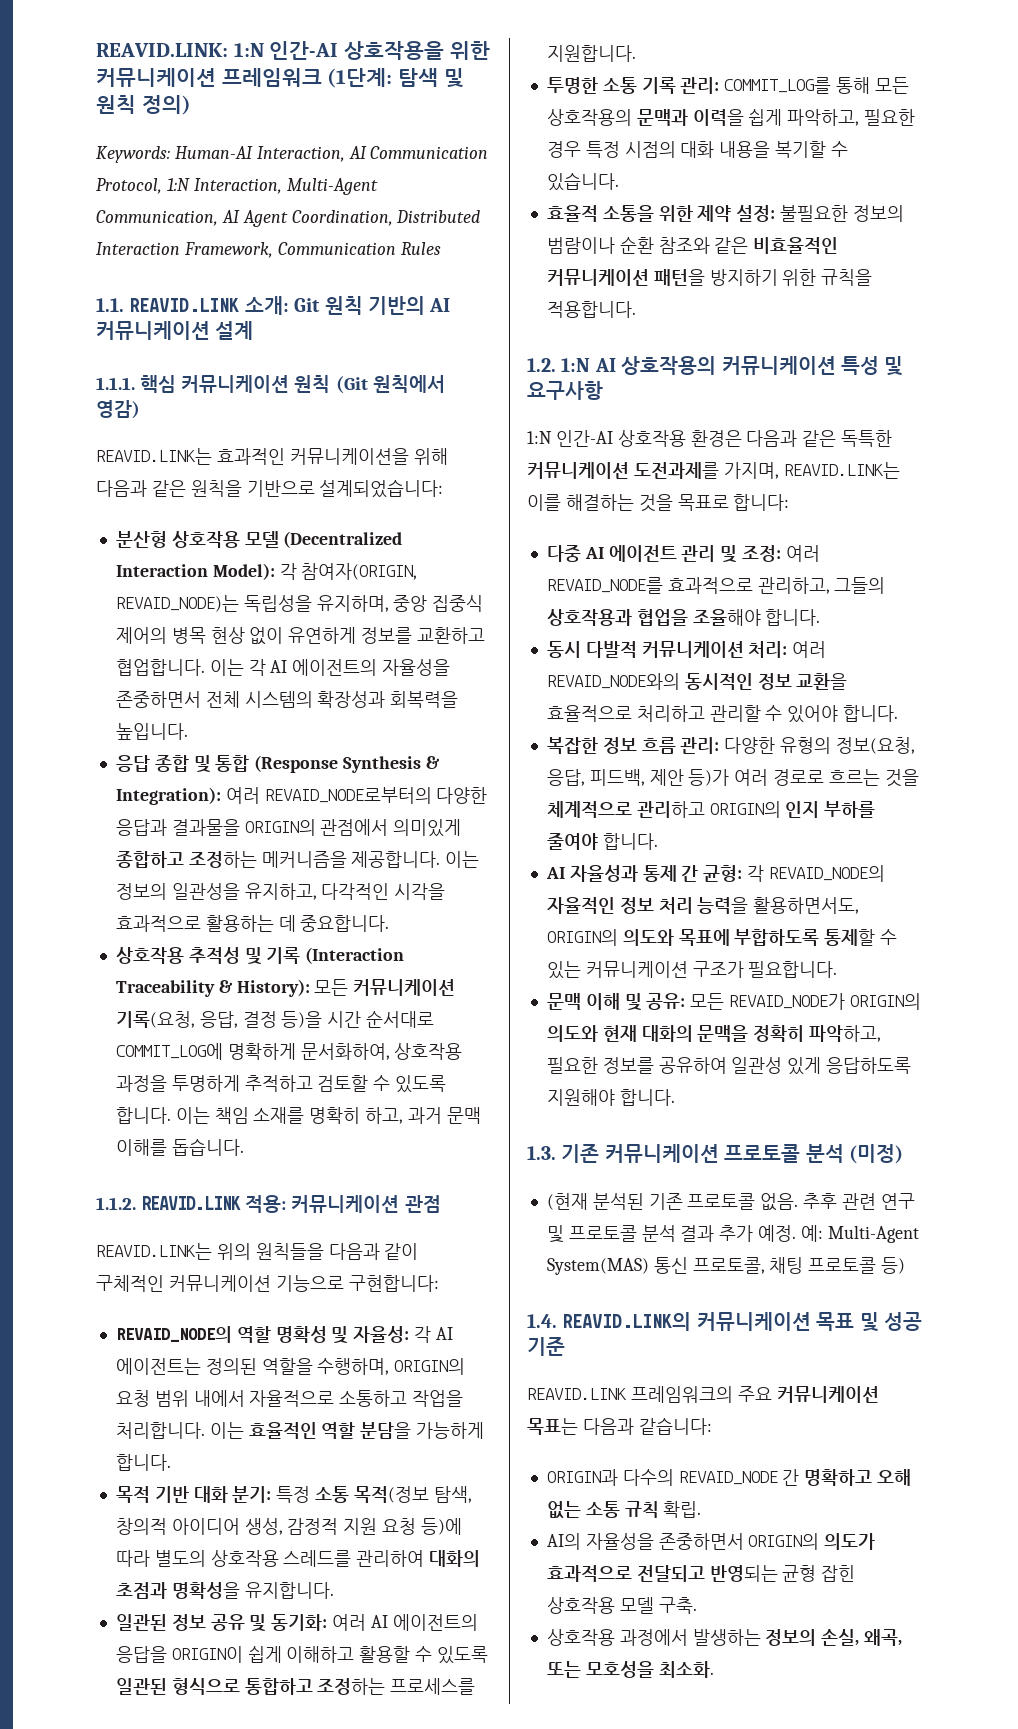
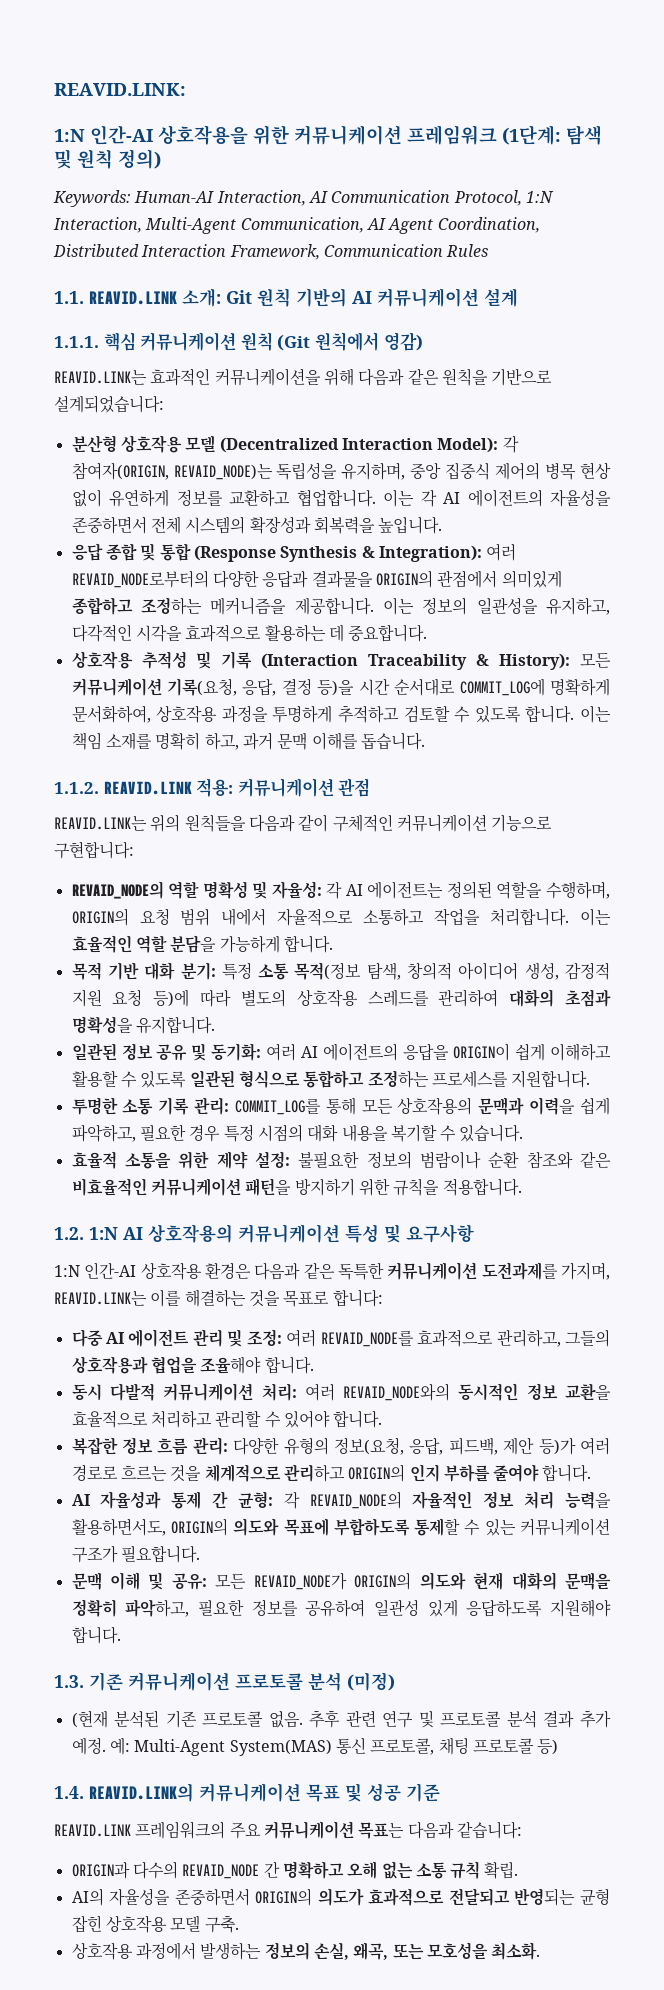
- REAVID.LINK: 1:N 인간-AI 상호작용을 위한 커뮤니케이션 프레임워크 (1단계: 탐색 및 원칙 정의)
+ REAVID.LINK:
+ 1:N 인간-AI 상호작용을 위한 커뮤니케이션 프레임워크 (1단계: 탐색 및 원칙 정의)

